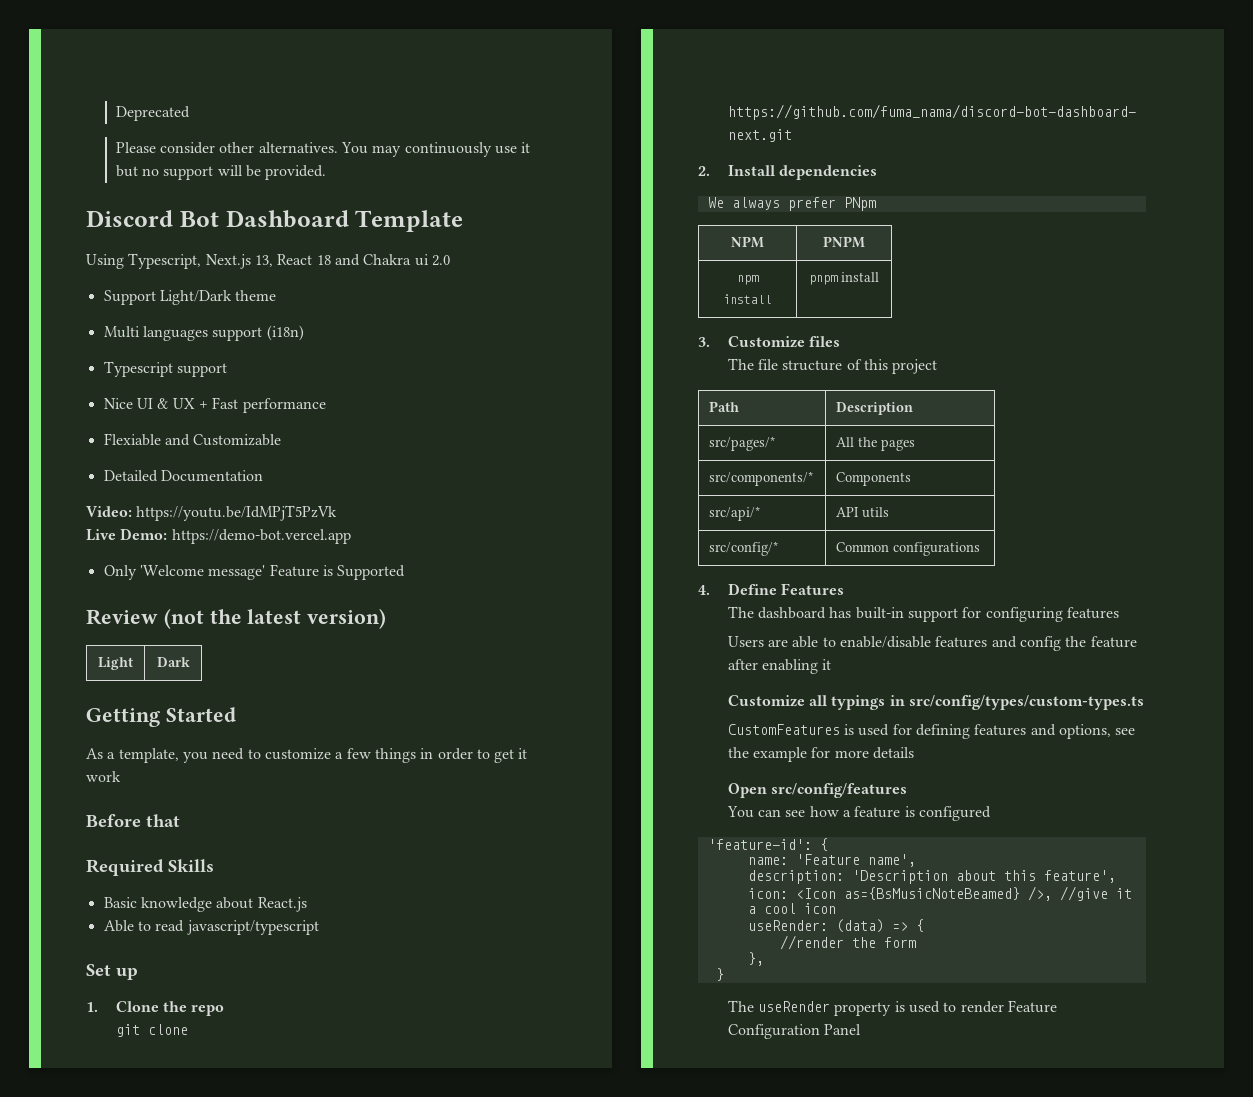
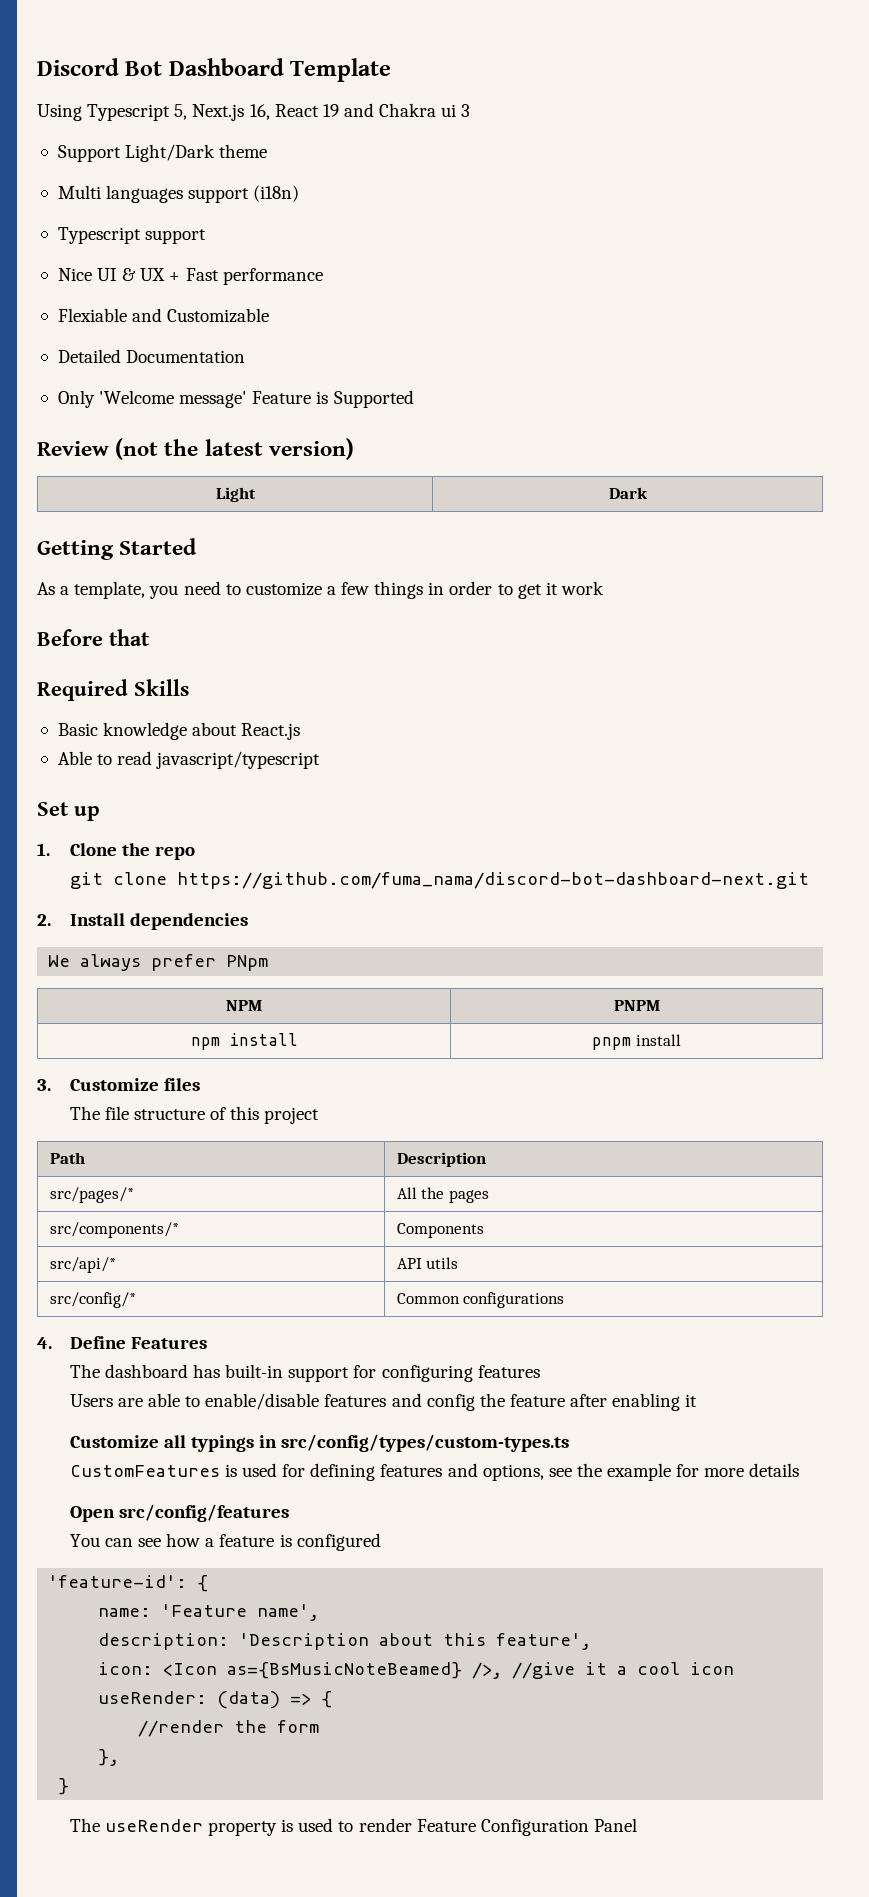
- Deprecated
- Please consider other alternatives. You may continuously use it but no support will be provided.
- Using Typescript, Next.js 13, React 18 and Chakra ui 2.0
+ Using Typescript 5, Next.js 16, React 19 and Chakra ui 3
- Video: https://youtu.be/IdMPjT5PzVk
- Live Demo: https://demo-bot.vercel.app

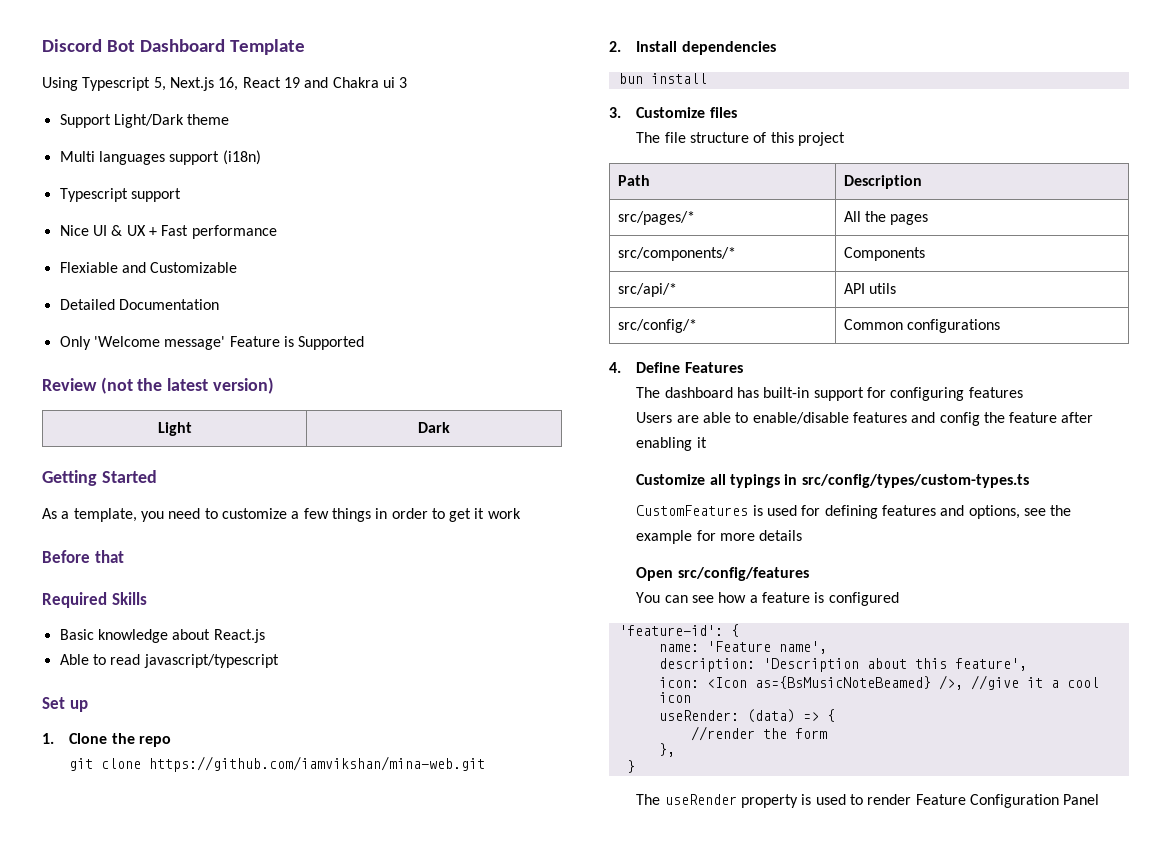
- git clone https://github.com/fuma_nama/discord-bot-dashboard-next.git
+ git clone https://github.com/iamvikshan/mina-web.git
- We always prefer PNpm
- NPM | PNPM
- npm install | pnpm install
+ bun install

